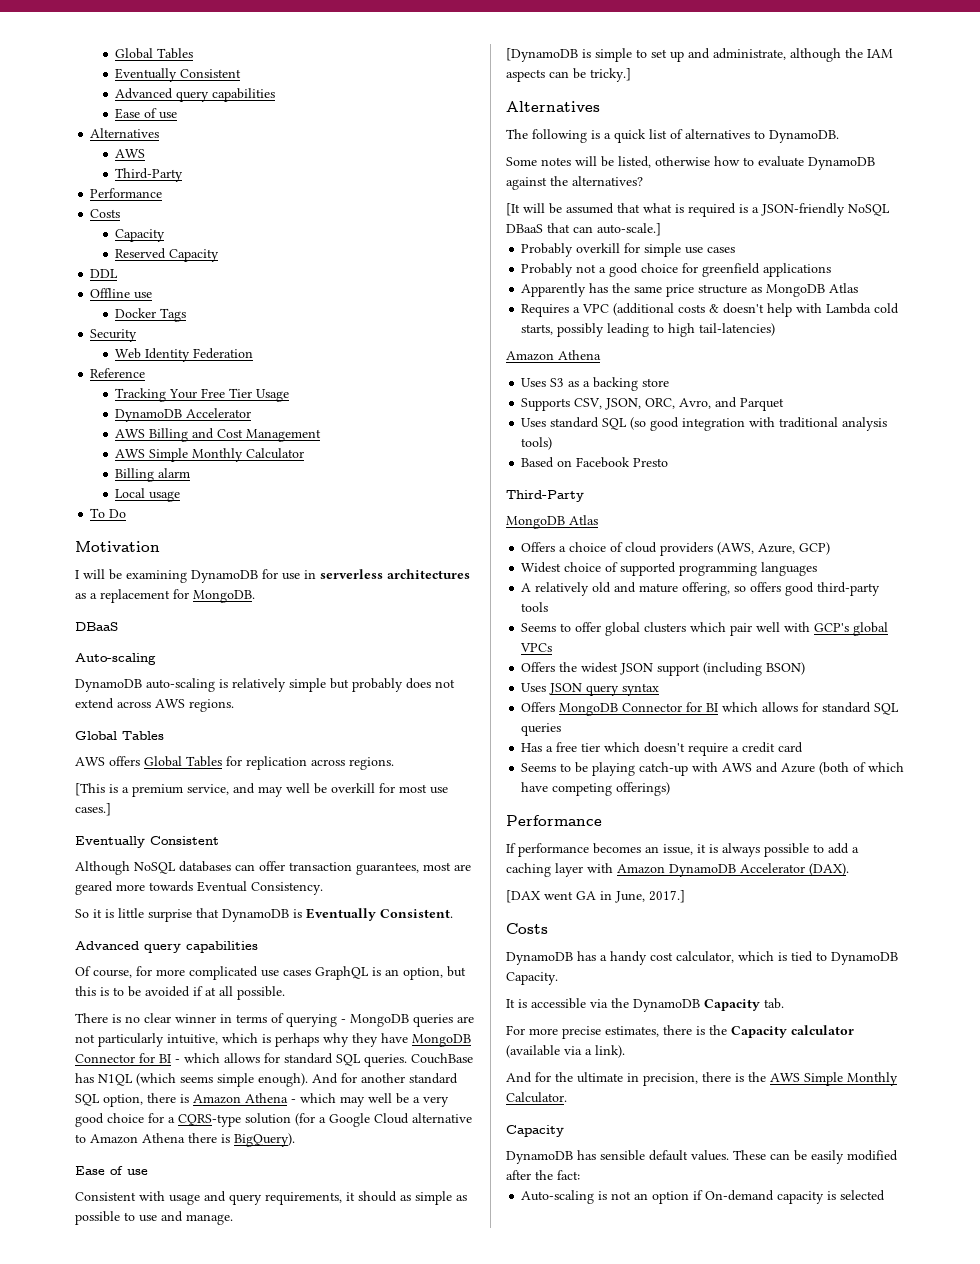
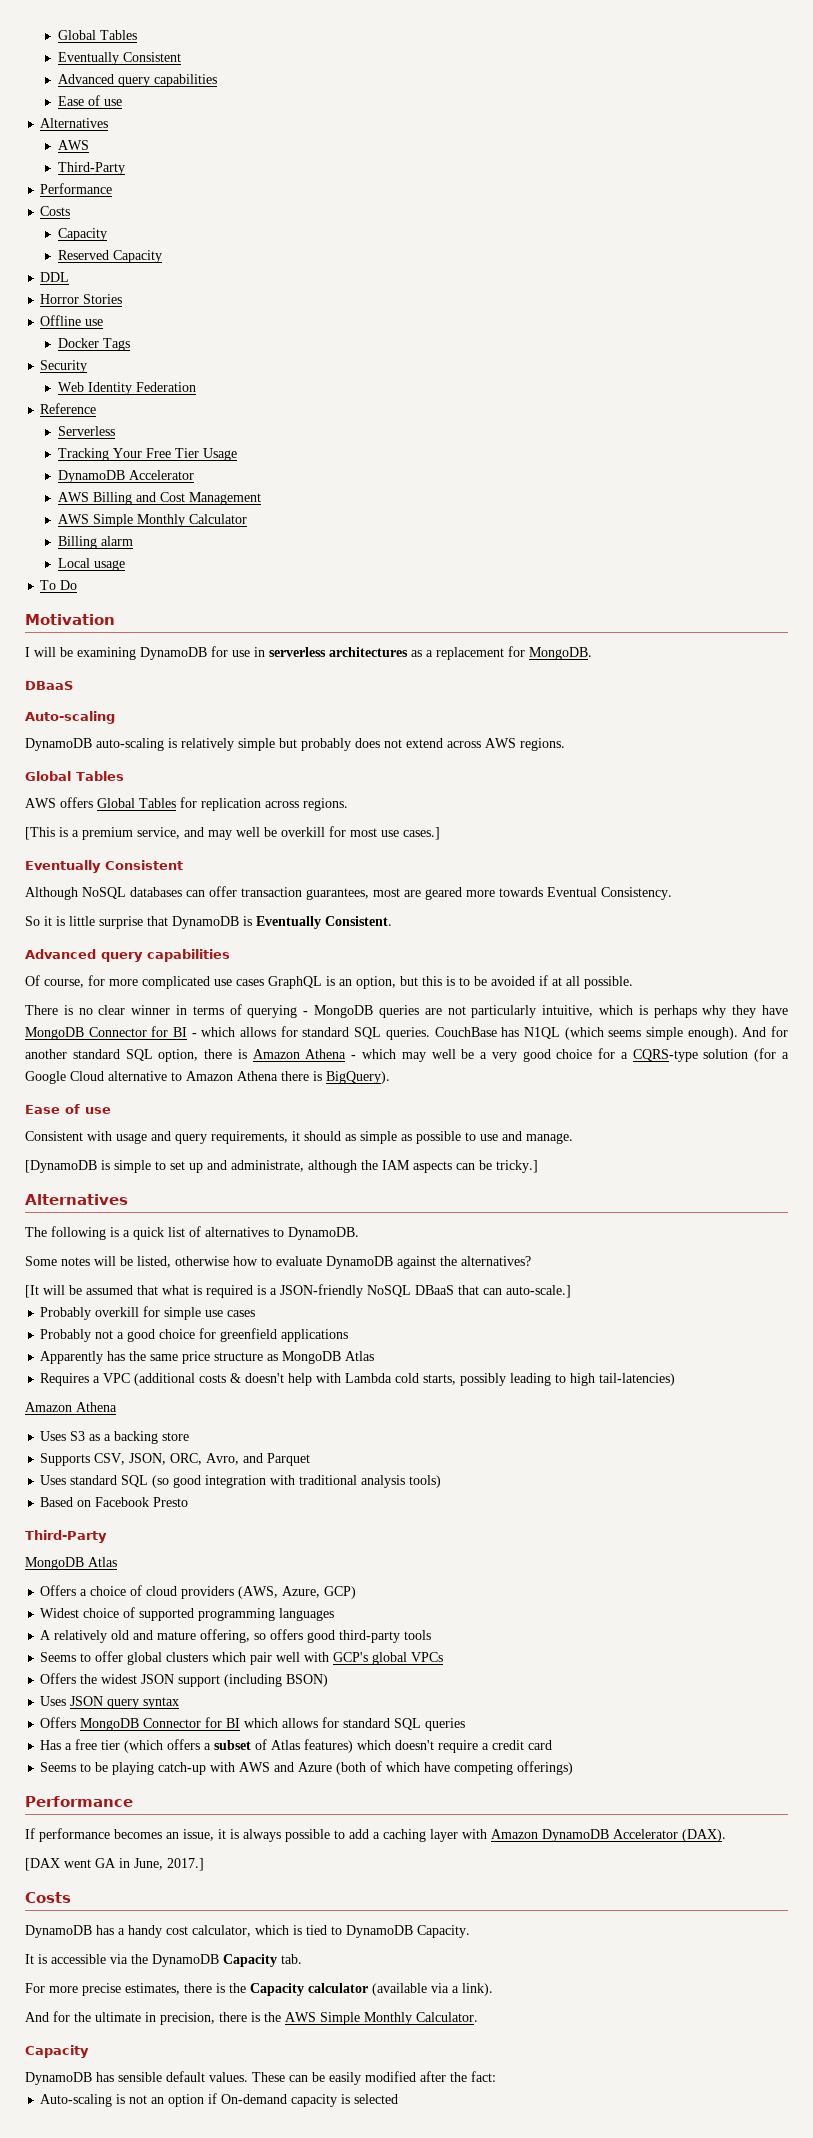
+ Horror Stories
+ Serverless
- Has a free tier which doesn't require a credit card
+ Has a free tier (which offers a subset of Atlas features) which doesn't require a credit card

